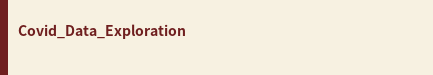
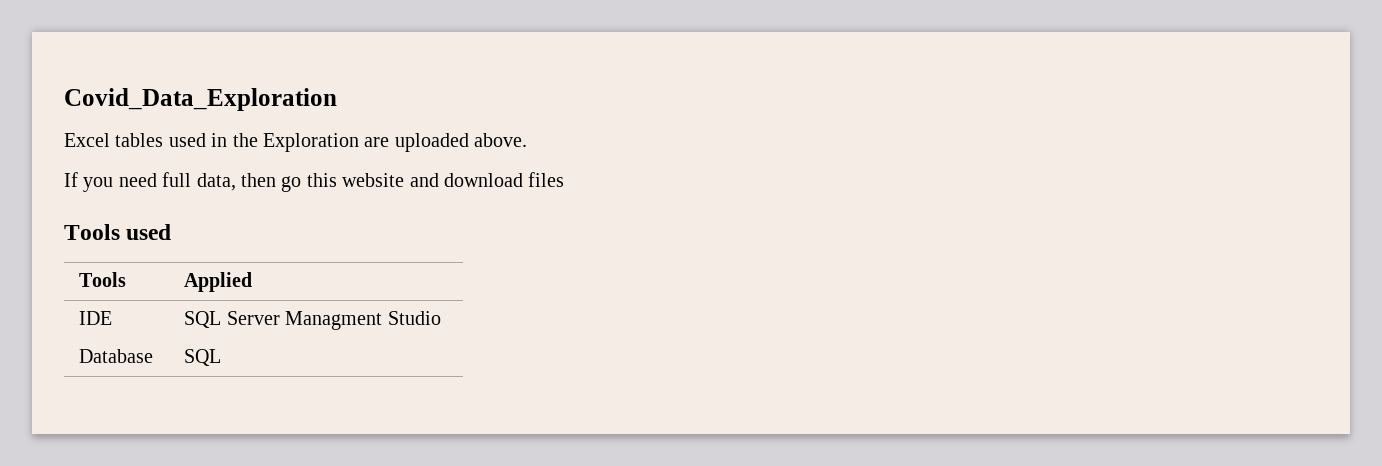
+ Excel tables used in the Exploration are uploaded above.
+ If you need full data, then go this website and download files
+ Tools used
+ Tools | Applied
+ IDE | SQL Server Managment Studio
+ Database | SQL

